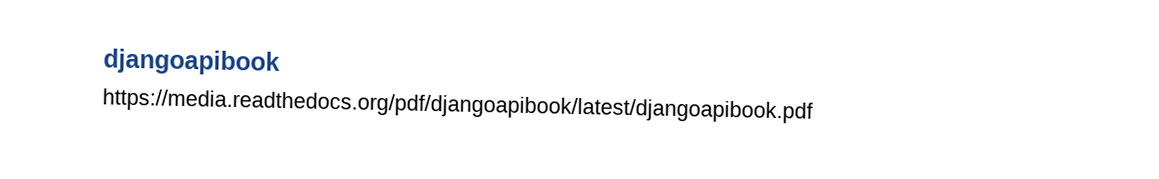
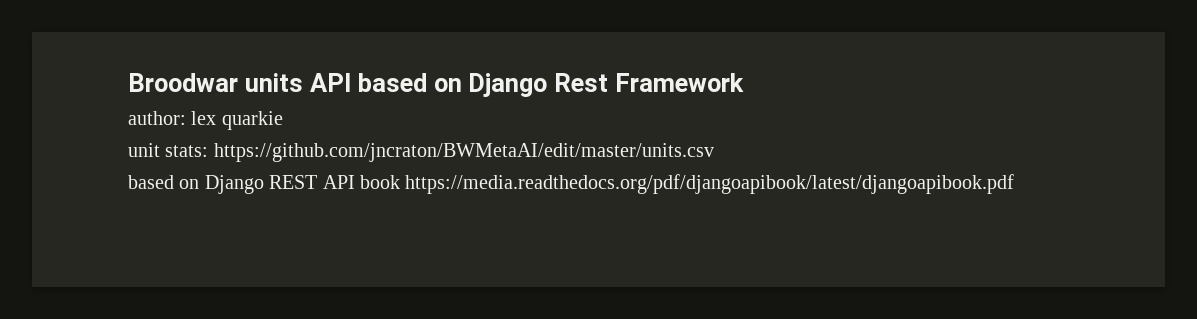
- djangoapibook
- https://media.readthedocs.org/pdf/djangoapibook/latest/djangoapibook.pdf
+ Broodwar units API based on Django Rest Framework
+ author: lex quarkie
+ unit stats: https://github.com/jncraton/BWMetaAI/edit/master/units.csv
+ based on Django REST API book https://media.readthedocs.org/pdf/djangoapibook/latest/djangoapibook.pdf

